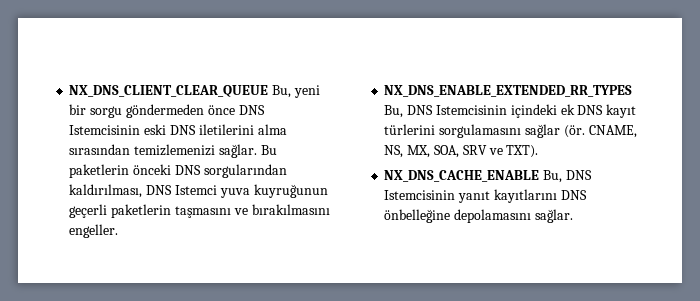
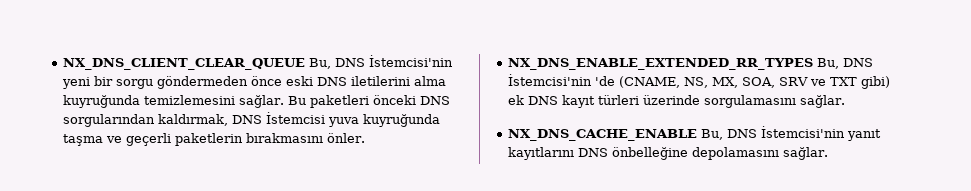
- NX_DNS_CLIENT_CLEAR_QUEUE Bu, yeni bir sorgu göndermeden önce DNS Istemcisinin eski DNS iletilerini alma sırasından temizlemenizi sağlar.
+ NX_DNS_CLIENT_CLEAR_QUEUE Bu, DNS İstemcisi'nin yeni bir sorgu göndermeden önce eski DNS iletilerini alma kuyruğunda temizlemesini sağlar.
- Bu paketlerin önceki DNS sorgularından kaldırılması, DNS Istemci yuva kuyruğunun geçerli paketlerin taşmasını ve bırakılmasını engeller.
- NX_DNS_ENABLE_EXTENDED_RR_TYPES Bu, DNS Istemcisinin içindeki ek DNS kayıt türlerini sorgulamasını sağlar (ör. CNAME, NS, MX, SOA, SRV ve TXT).
+ Bu paketleri önceki DNS sorgularından kaldırmak, DNS İstemcisi yuva kuyruğunda taşma ve geçerli paketlerin bırakmasını önler.
+ NX_DNS_ENABLE_EXTENDED_RR_TYPES Bu, DNS İstemcisi'nin 'de (CNAME, NS, MX, SOA, SRV ve TXT gibi) ek DNS kayıt türleri üzerinde sorgulamasını sağlar.
- NX_DNS_CACHE_ENABLE Bu, DNS Istemcisinin yanıt kayıtlarını DNS önbelleğine depolamasını sağlar.
+ NX_DNS_CACHE_ENABLE Bu, DNS İstemcisi'nin yanıt kayıtlarını DNS önbelleğine depolamasını sağlar.

